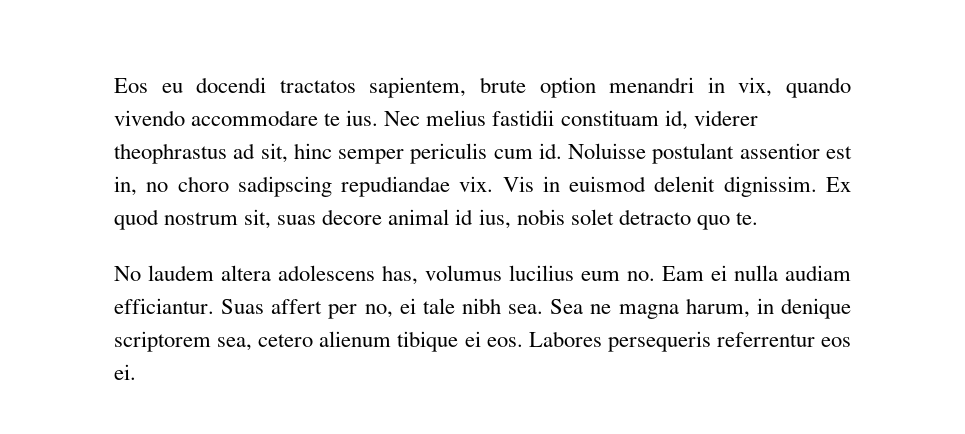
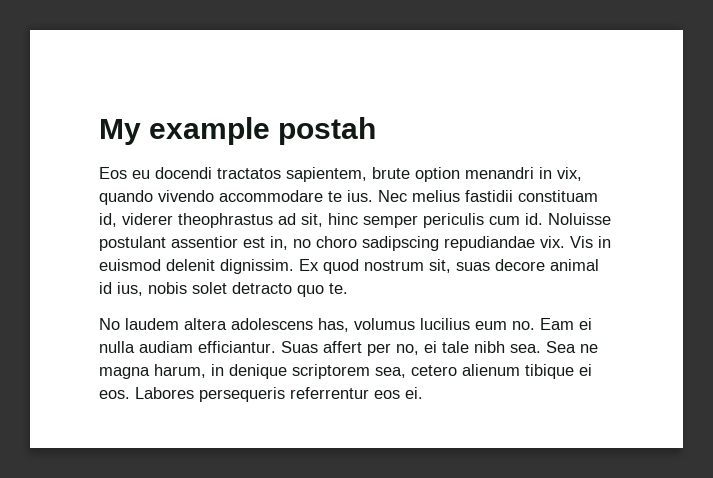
+ My example postah

